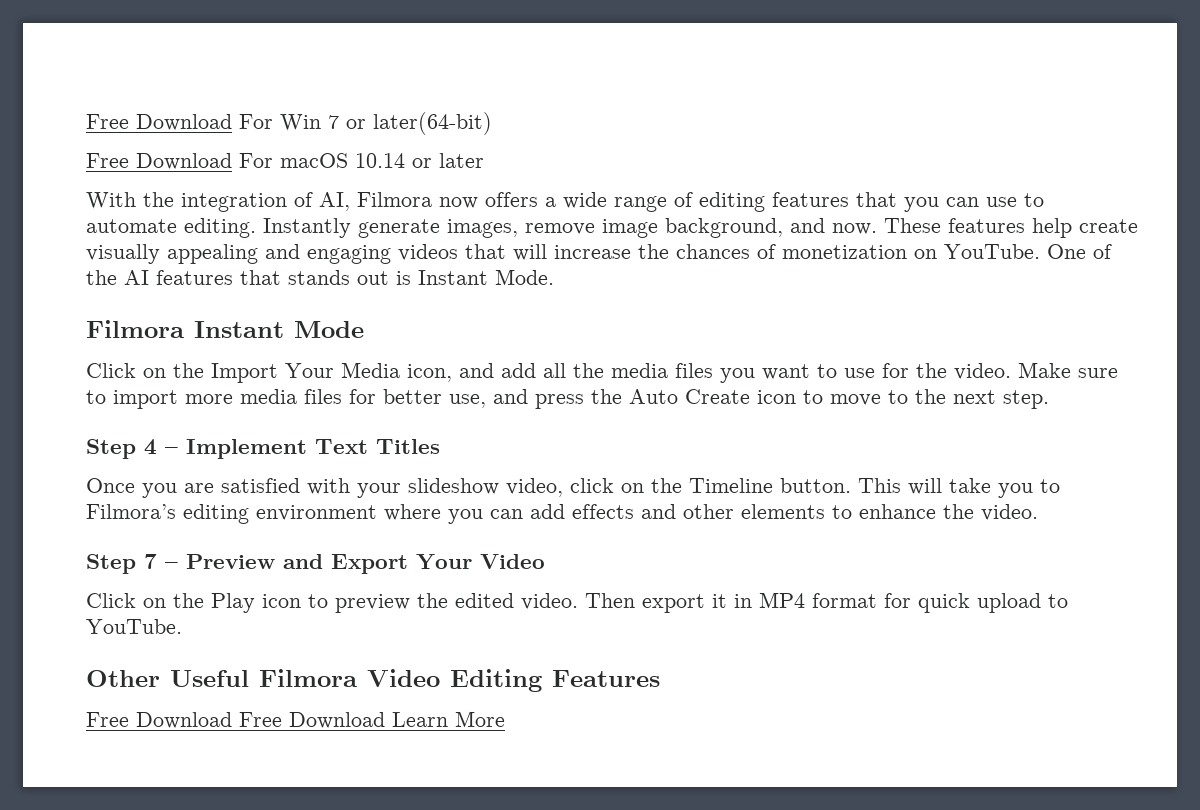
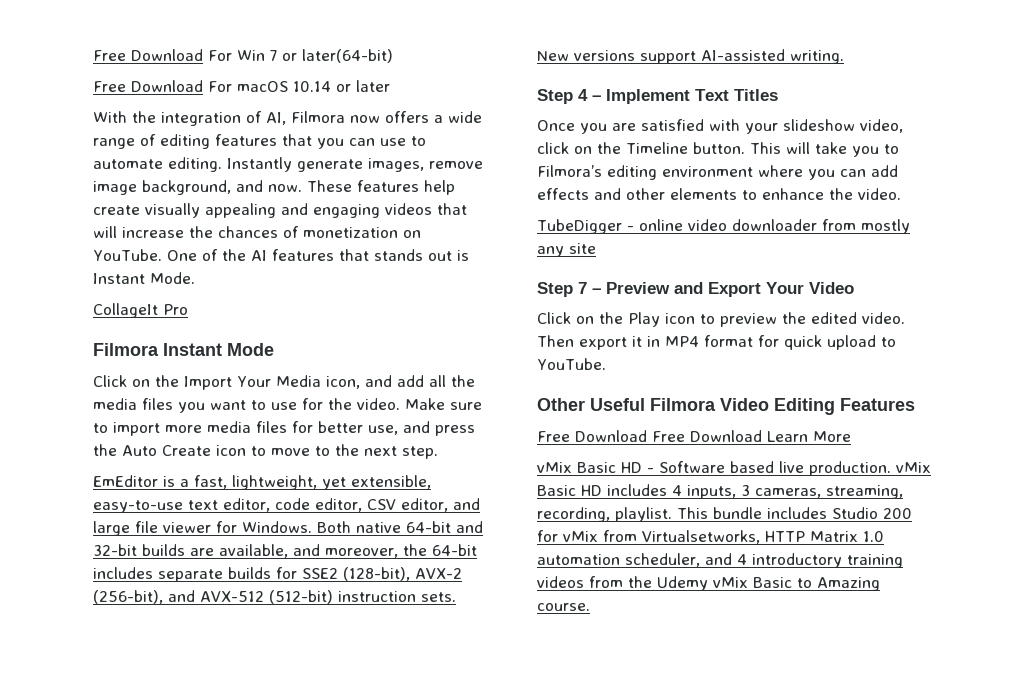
+ CollageIt Pro
+ EmEditor is a fast, lightweight, yet extensible, easy-to-use text editor, code editor, CSV editor, and large file viewer for Windows. Both native 64-bit and 32-bit builds are available, and moreover, the 64-bit includes separate builds for SSE2 (128-bit), AVX-2 (256-bit), and AVX-512 (512-bit) instruction sets. New versions support AI-assisted writing.
+ TubeDigger - online video downloader from mostly any site
+ vMix Basic HD - Software based live production. vMix Basic HD includes 4 inputs, 3 cameras, streaming, recording, playlist. This bundle includes Studio 200 for vMix from Virtualsetworks, HTTP Matrix 1.0 automation scheduler, and 4 introductory training videos from the Udemy vMix Basic to Amazing course.

